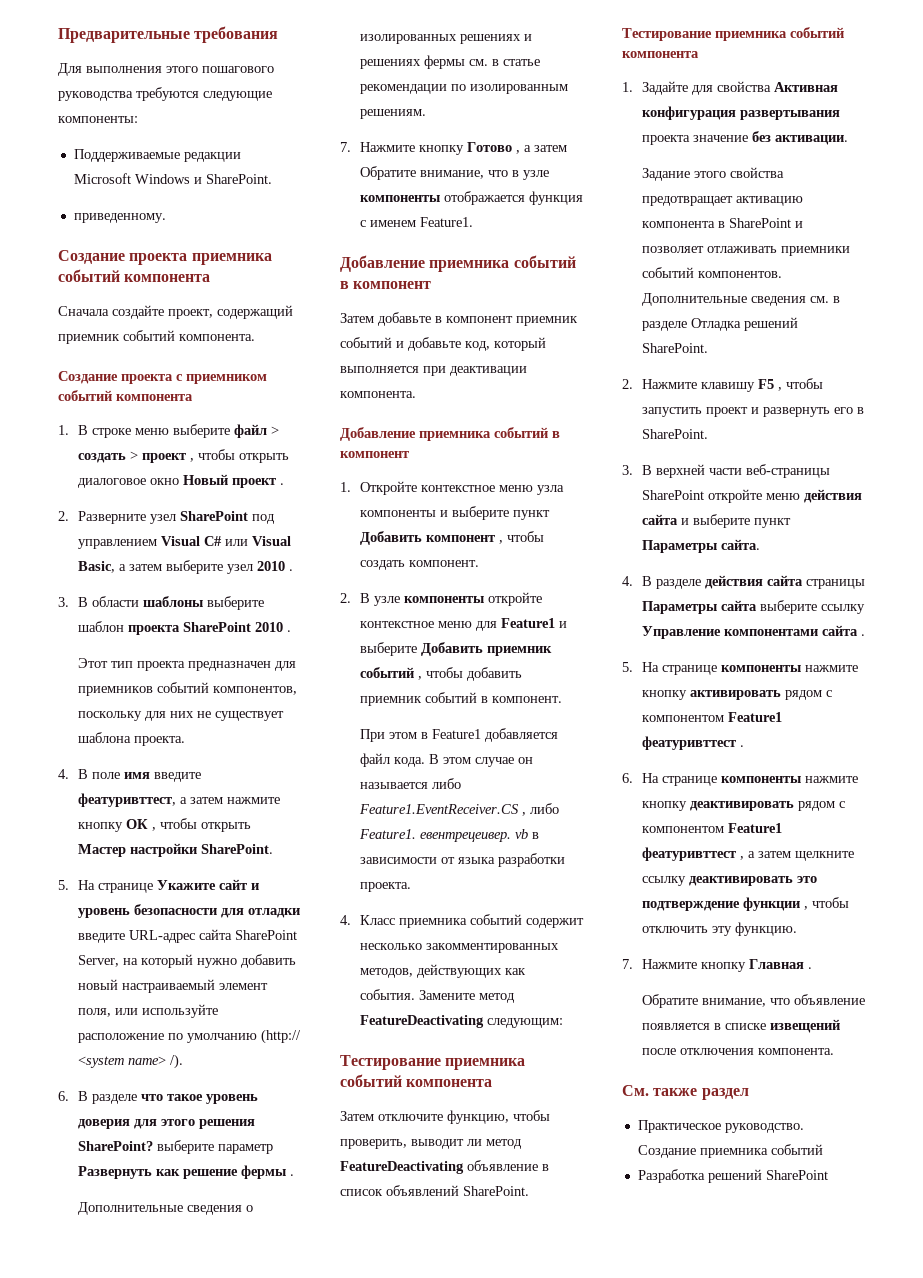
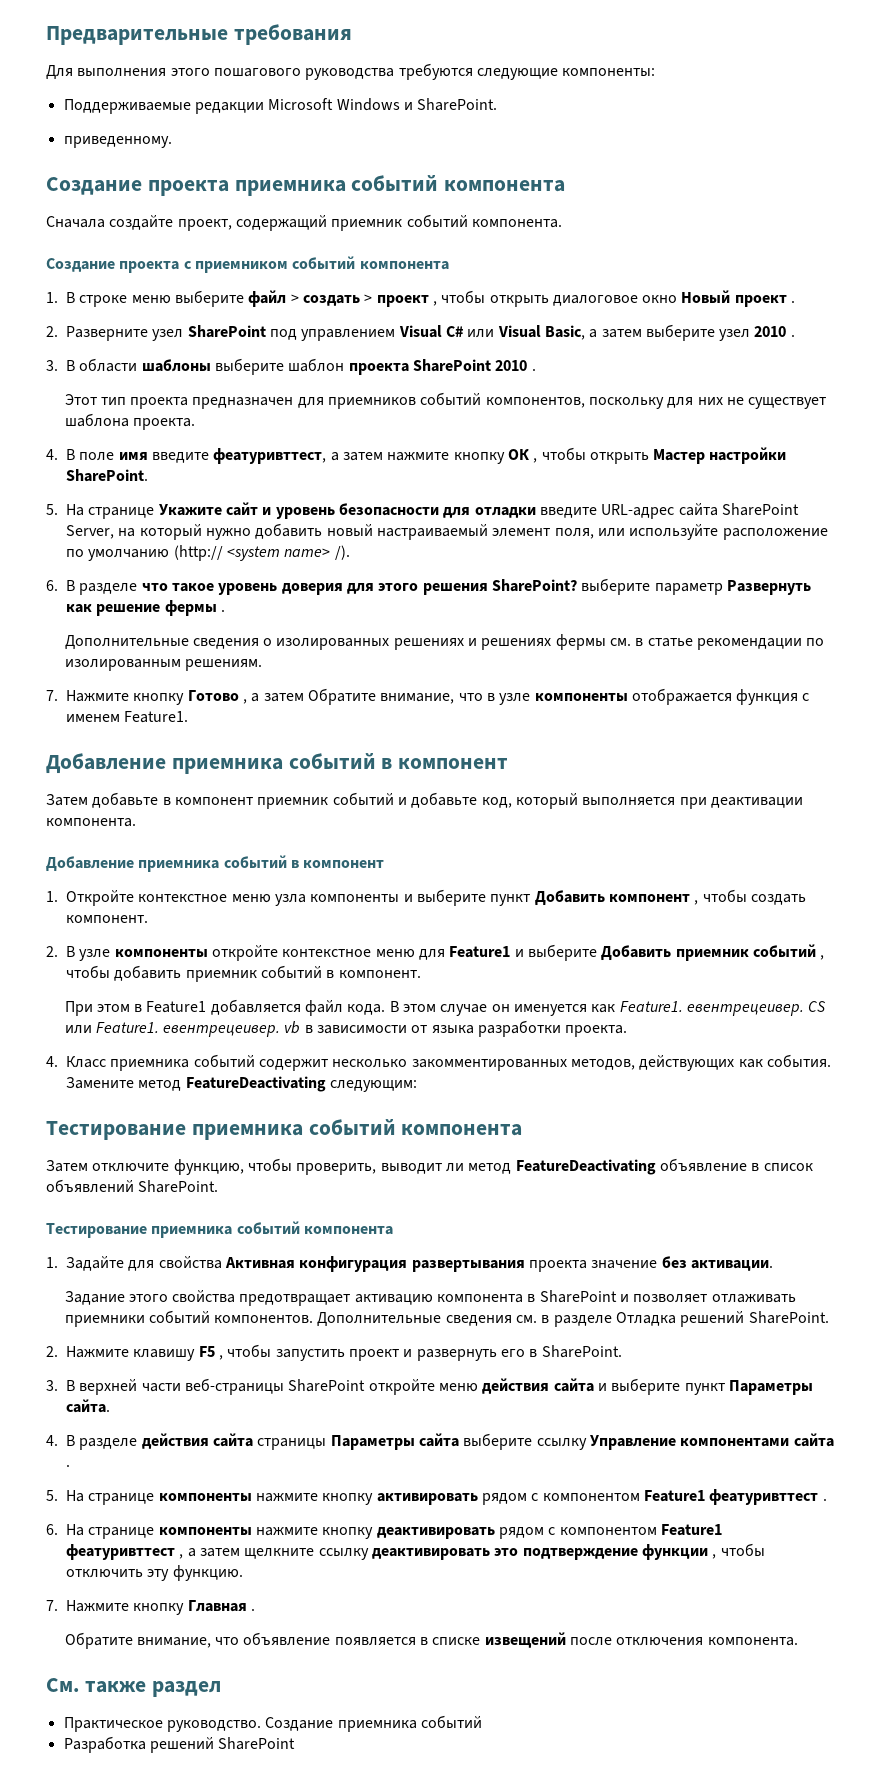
- В этом случае он называется либо Feature1.EventReceiver.CS , либо Feature1. евентрецеивер. vb в зависимости от языка разработки проекта.
+ В этом случае он именуется как Feature1. евентрецеивер. CS или Feature1. евентрецеивер. vb в зависимости от языка разработки проекта.

